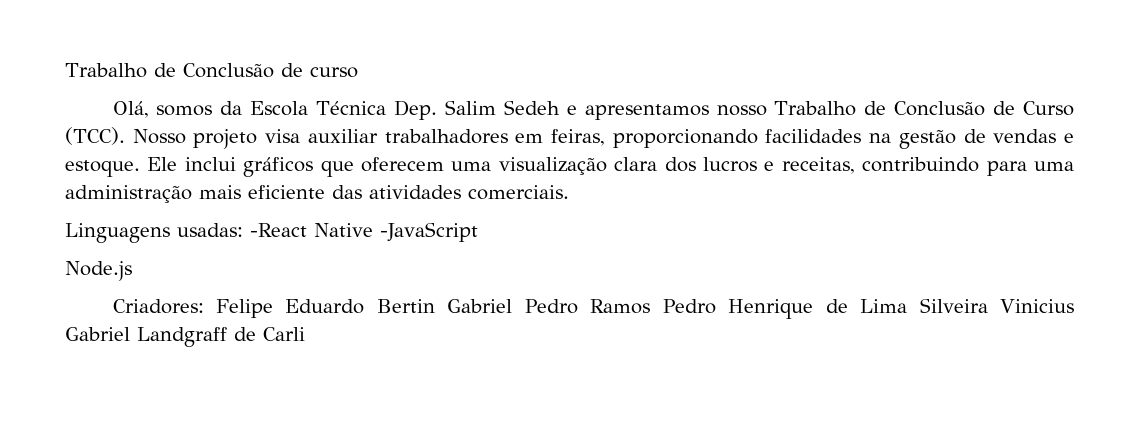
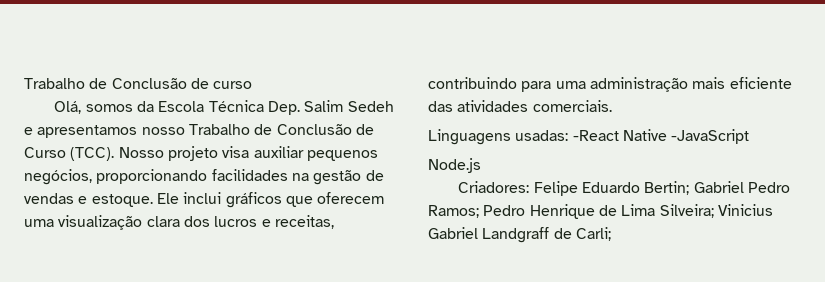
- Nosso projeto visa auxiliar trabalhadores em feiras, proporcionando facilidades na gestão de vendas e estoque.
+ Nosso projeto visa auxiliar pequenos negócios, proporcionando facilidades na gestão de vendas e estoque.
- Criadores: Felipe Eduardo Bertin Gabriel Pedro Ramos Pedro Henrique de Lima Silveira Vinicius Gabriel Landgraff de Carli
+ Criadores: Felipe Eduardo Bertin; Gabriel Pedro Ramos; Pedro Henrique de Lima Silveira; Vinicius Gabriel Landgraff de Carli;

